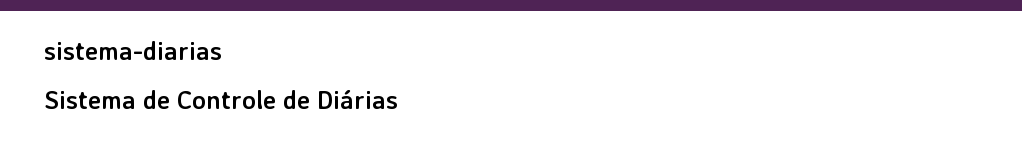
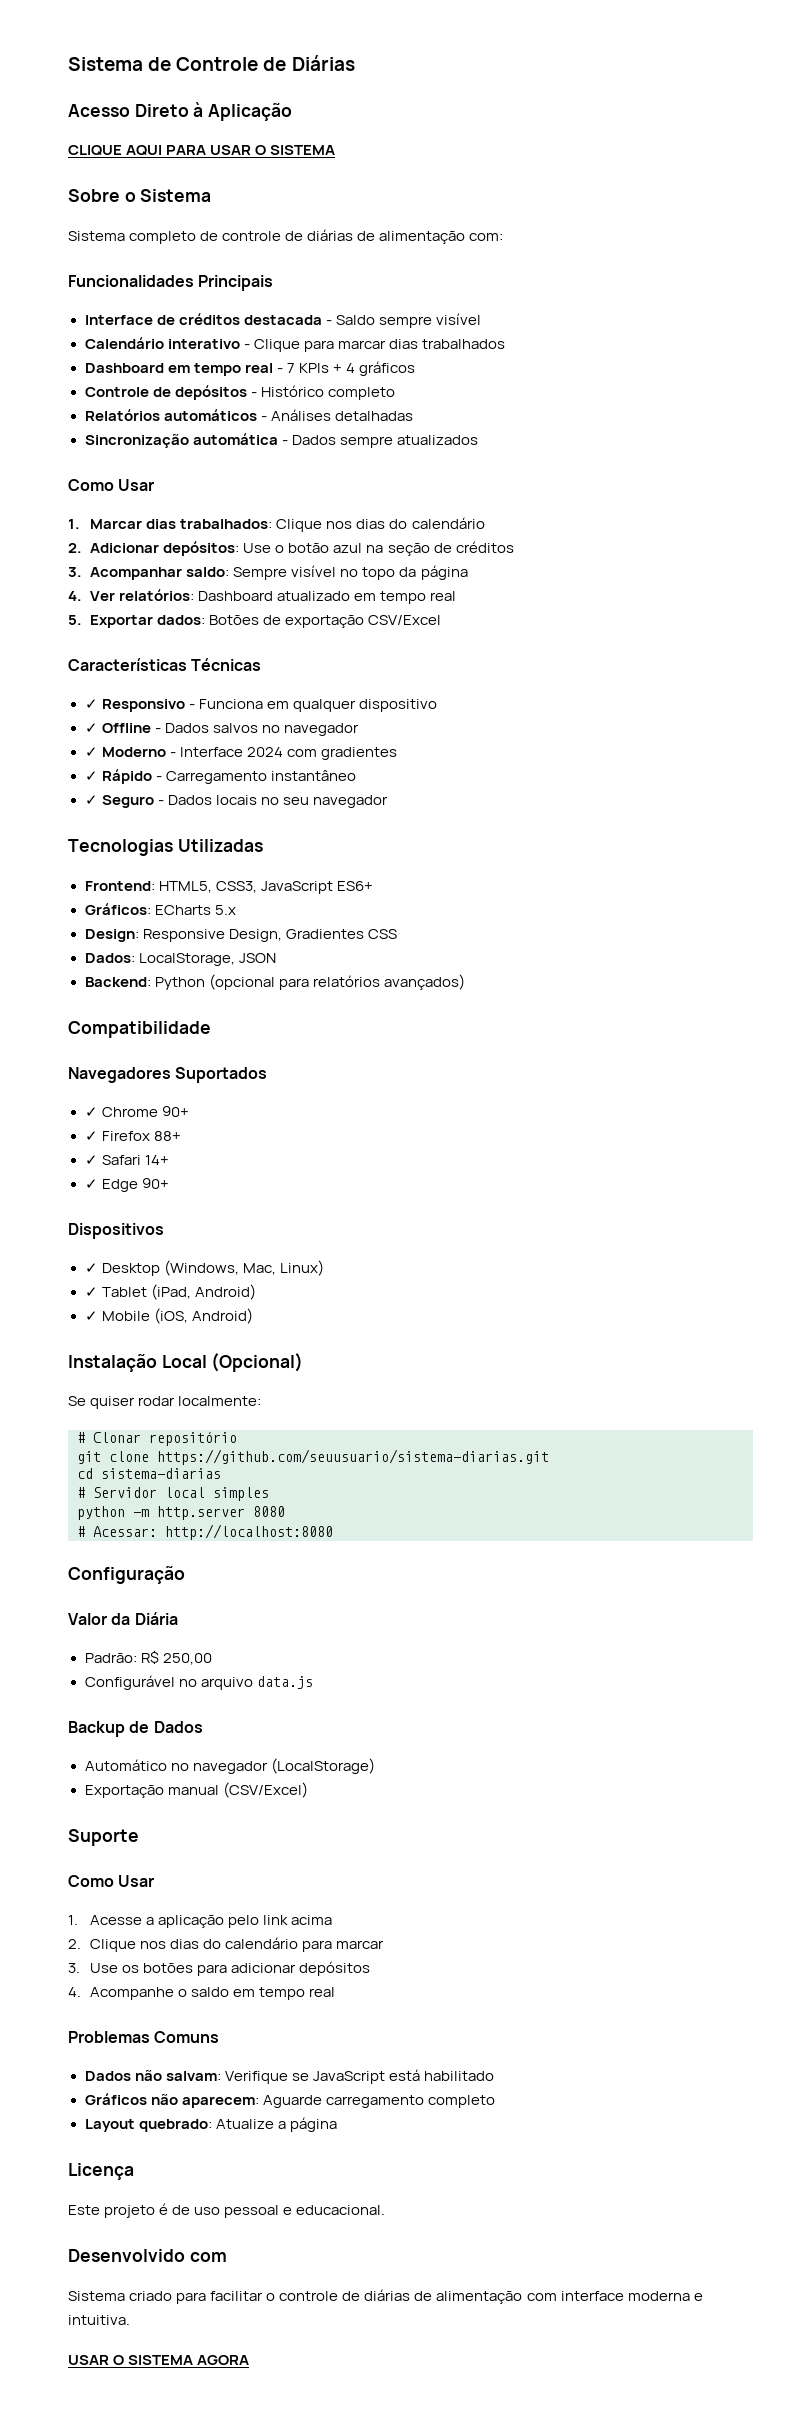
- sistema-diarias
+ Acesso Direto à Aplicação
+ CLIQUE AQUI PARA USAR O SISTEMA
+ Sobre o Sistema
+ Sistema completo de controle de diárias de alimentação com:
+ Funcionalidades Principais
+ Interface de créditos destacada - Saldo sempre visível
+ Calendário interativo - Clique para marcar dias trabalhados
+ Dashboard em tempo real - 7 KPIs + 4 gráficos
+ Controle de depósitos - Histórico completo
+ Relatórios automáticos - Análises detalhadas
+ Sincronização automática - Dados sempre atualizados
+ Como Usar
+ 1. Marcar dias trabalhados: Clique nos dias do calendário
+ 2. Adicionar depósitos: Use o botão azul na seção de créditos
+ 3. Acompanhar saldo: Sempre visível no topo da página
+ 4. Ver relatórios: Dashboard atualizado em tempo real
+ 5. Exportar dados: Botões de exportação CSV/Excel
+ Características Técnicas
+ ✓ Responsivo - Funciona em qualquer dispositivo
+ ✓ Offline - Dados salvos no navegador
+ ✓ Moderno - Interface 2024 com gradientes
+ ✓ Rápido - Carregamento instantâneo
+ ✓ Seguro - Dados locais no seu navegador
+ Tecnologias Utilizadas
+ Frontend: HTML5, CSS3, JavaScript ES6+
+ Gráficos: ECharts 5.x
+ Design: Responsive Design, Gradientes CSS
+ Dados: LocalStorage, JSON
+ Backend: Python (opcional para relatórios avançados)
+ Compatibilidade
+ Navegadores Suportados
+ ✓ Chrome 90+
+ ✓ Firefox 88+
+ ✓ Safari 14+
+ ✓ Edge 90+
+ Dispositivos
+ ✓ Desktop (Windows, Mac, Linux)
+ ✓ Tablet (iPad, Android)
+ ✓ Mobile (iOS, Android)
+ Instalação Local (Opcional)
+ Se quiser rodar localmente:
+ # Clonar repositório
+ git clone https://github.com/seuusuario/sistema-diarias.git
+ cd sistema-diarias
+ # Servidor local simples
+ python -m http.server 8080
+ # Acessar: http://localhost:8080
+ Configuração
+ Valor da Diária
+ Padrão: R$ 250,00
+ Configurável no arquivo data.js
+ Backup de Dados
+ Automático no navegador (LocalStorage)
+ Exportação manual (CSV/Excel)
+ Suporte
+ Como Usar
+ 1. Acesse a aplicação pelo link acima
+ 2. Clique nos dias do calendário para marcar
+ 3. Use os botões para adicionar depósitos
+ 4. Acompanhe o saldo em tempo real
+ Problemas Comuns
+ Dados não salvam: Verifique se JavaScript está habilitado
+ Gráficos não aparecem: Aguarde carregamento completo
+ Layout quebrado: Atualize a página
+ Licença
+ Este projeto é de uso pessoal e educacional.
+ Desenvolvido com
+ Sistema criado para facilitar o controle de diárias de alimentação com interface moderna e intuitiva.
+ USAR O SISTEMA AGORA

